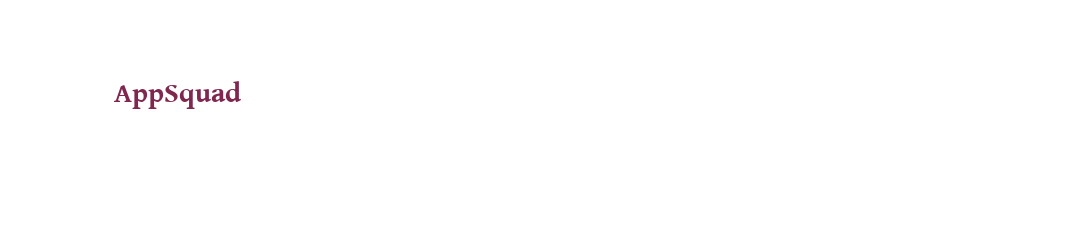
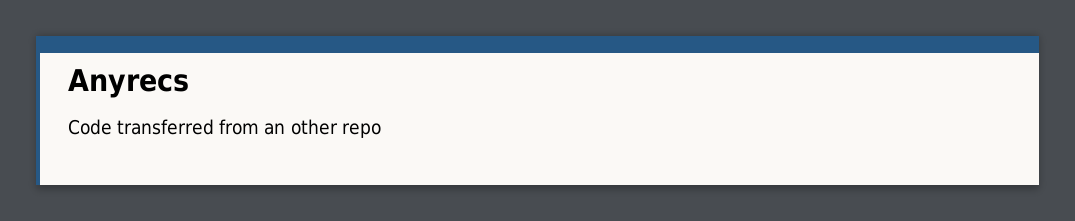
- AppSquad
+ Anyrecs
+ Code transferred from an other repo

